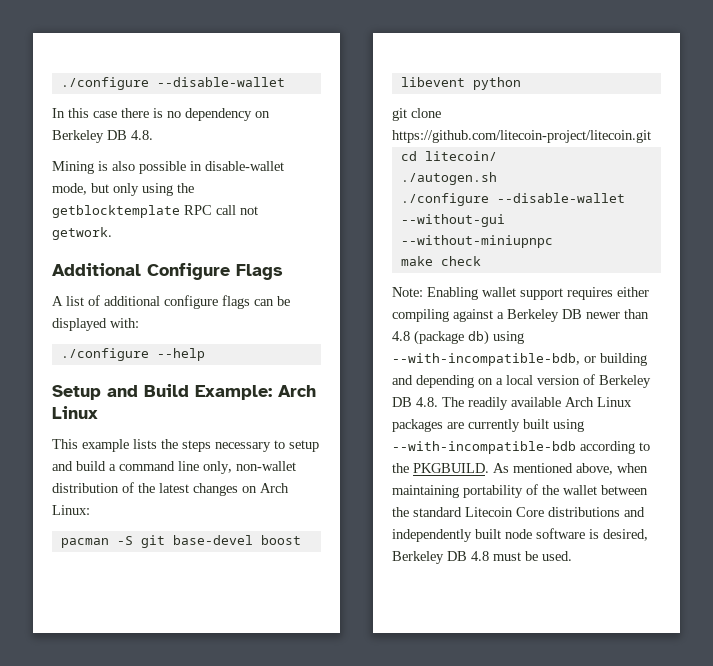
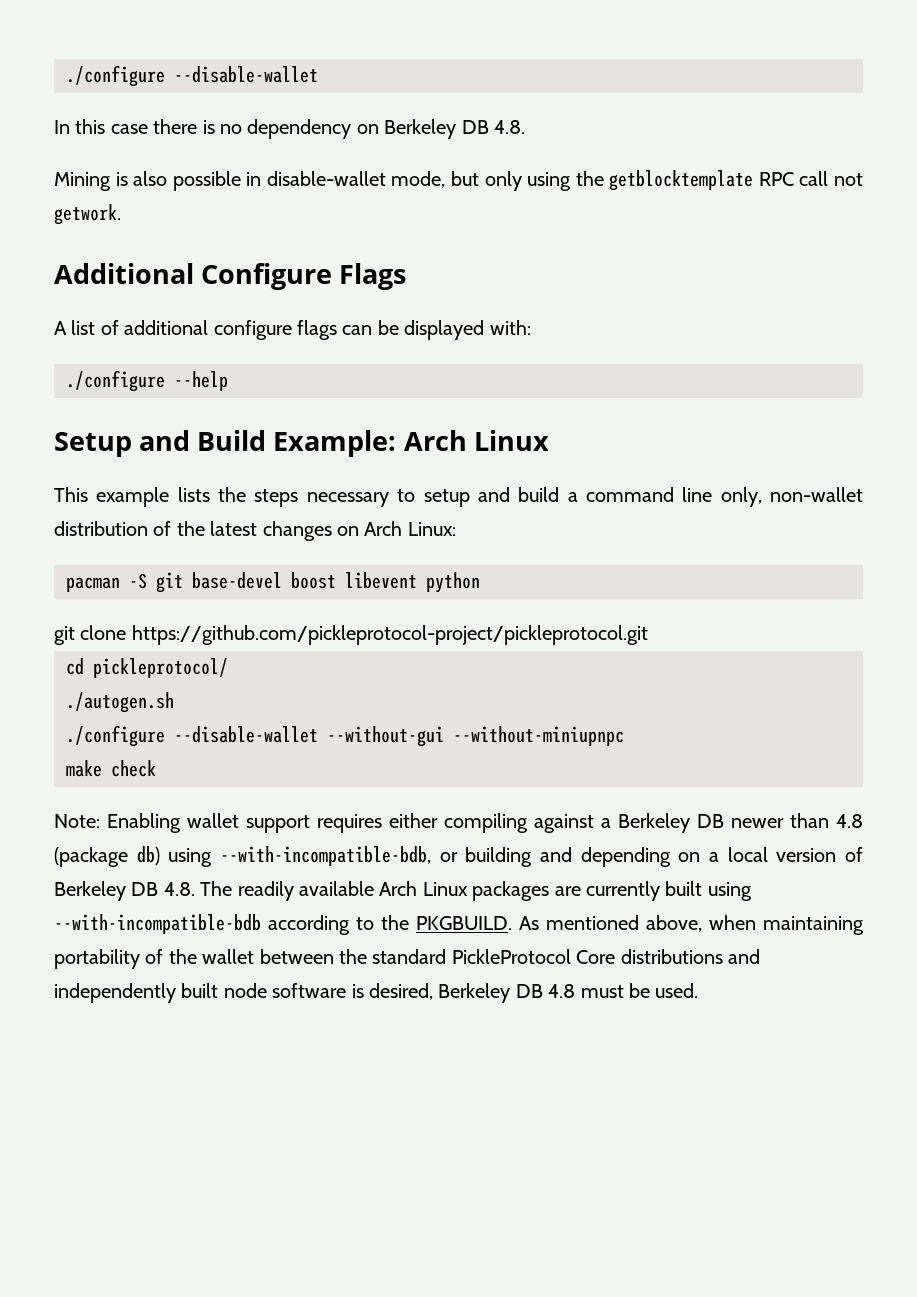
- git clone https://github.com/litecoin-project/litecoin.git
+ git clone https://github.com/pickleprotocol-project/pickleprotocol.git
- cd litecoin/
+ cd pickleprotocol/
- As mentioned above, when maintaining portability of the wallet between the standard Litecoin Core distributions and independently built node software is desired, Berkeley DB 4.8 must be used.
+ As mentioned above, when maintaining portability of the wallet between the standard PickleProtocol Core distributions and independently built node software is desired, Berkeley DB 4.8 must be used.

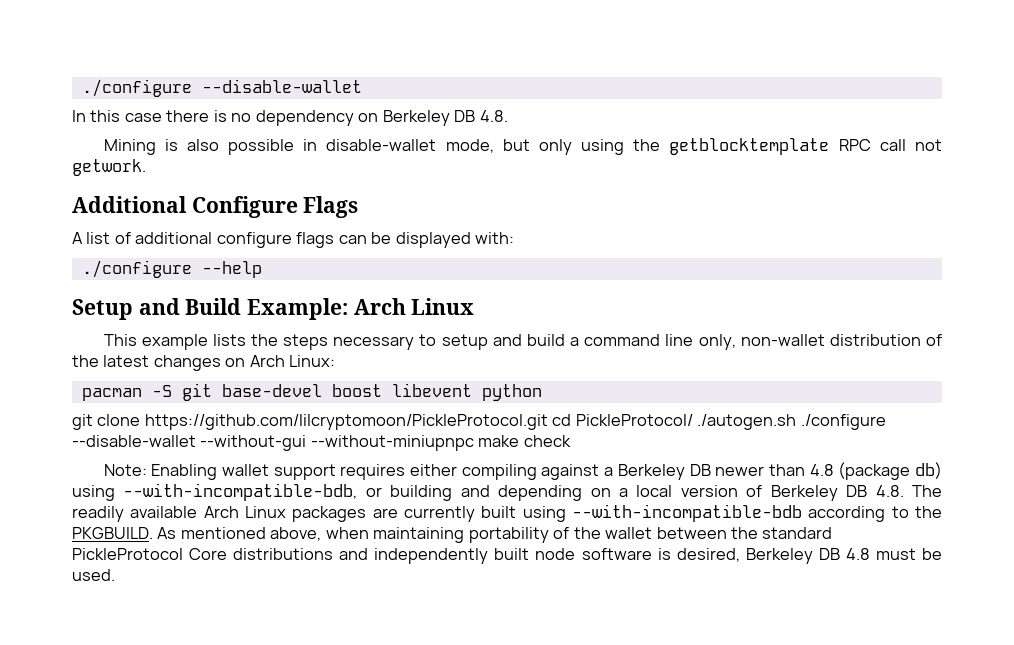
- git clone https://github.com/pickleprotocol-project/pickleprotocol.git
- cd pickleprotocol/
- ./autogen.sh
- ./configure --disable-wallet --without-gui --without-miniupnpc
- make check
+ git clone https://github.com/lilcryptomoon/PickleProtocol.git cd PickleProtocol/ ./autogen.sh ./configure --disable-wallet --without-gui --without-miniupnpc make check

